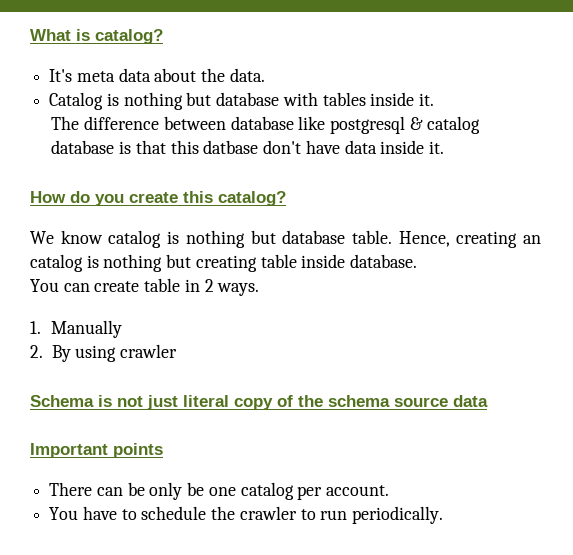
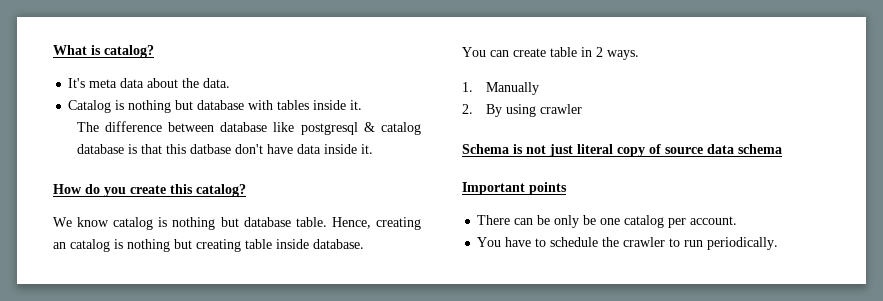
- Schema is not just literal copy of the schema source data
+ Schema is not just literal copy of source data schema

